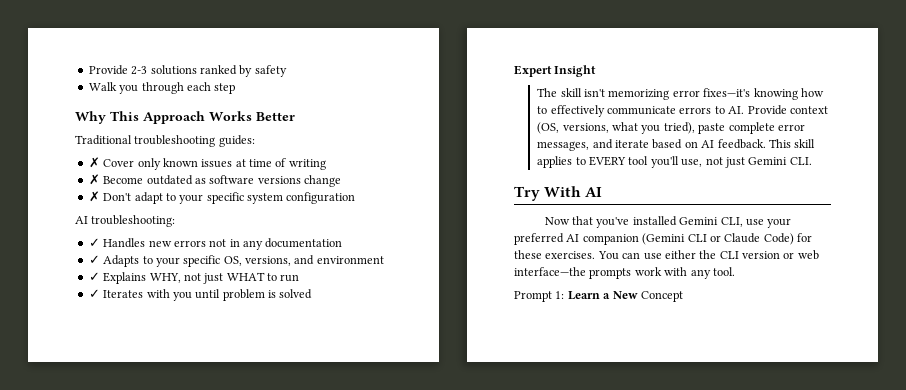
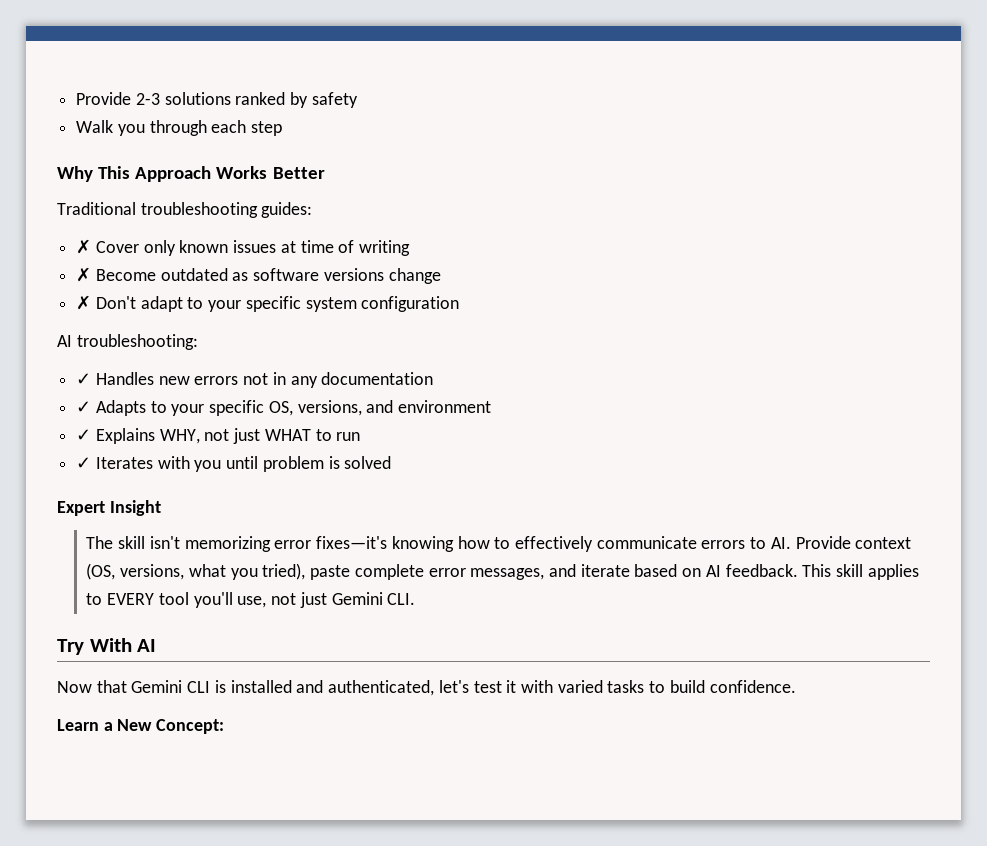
- Now that you've installed Gemini CLI, use your preferred AI companion (Gemini CLI or Claude Code) for these exercises. You can use either the CLI version or web interface—the prompts work with any tool.
- Prompt 1: Learn a New Concept
+ Now that Gemini CLI is installed and authenticated, let's test it with varied tasks to build confidence.
+ Learn a New Concept:

